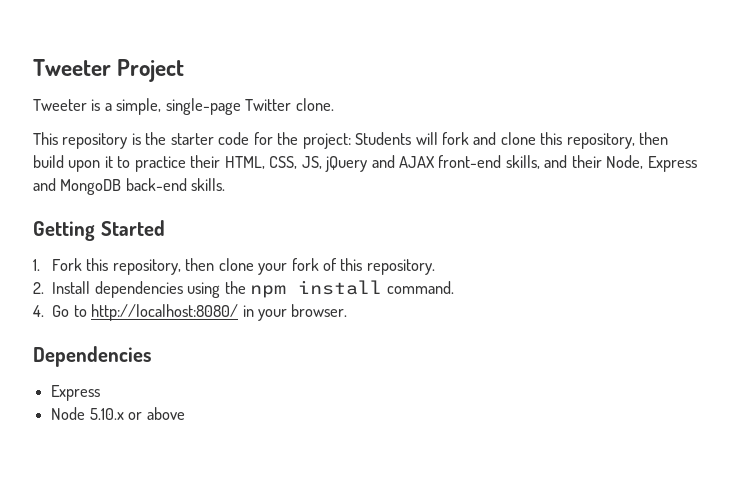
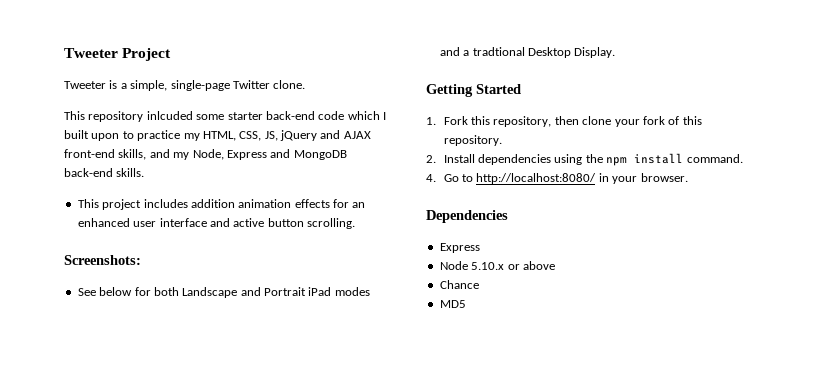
- This repository is the starter code for the project: Students will fork and clone this repository, then build upon it to practice their HTML, CSS, JS, jQuery and AJAX front-end skills, and their Node, Express and MongoDB back-end skills.
+ This repository inlcuded some starter back-end code which I built upon to practice my HTML, CSS, JS, jQuery and AJAX front-end skills, and my Node, Express and MongoDB back-end skills.
+ This project includes addition animation effects for an enhanced user interface and active button scrolling.
+ Screenshots:
+ See below for both Landscape and Portrait iPad modes and a tradtional Desktop Display.
+ Chance
+ MD5

